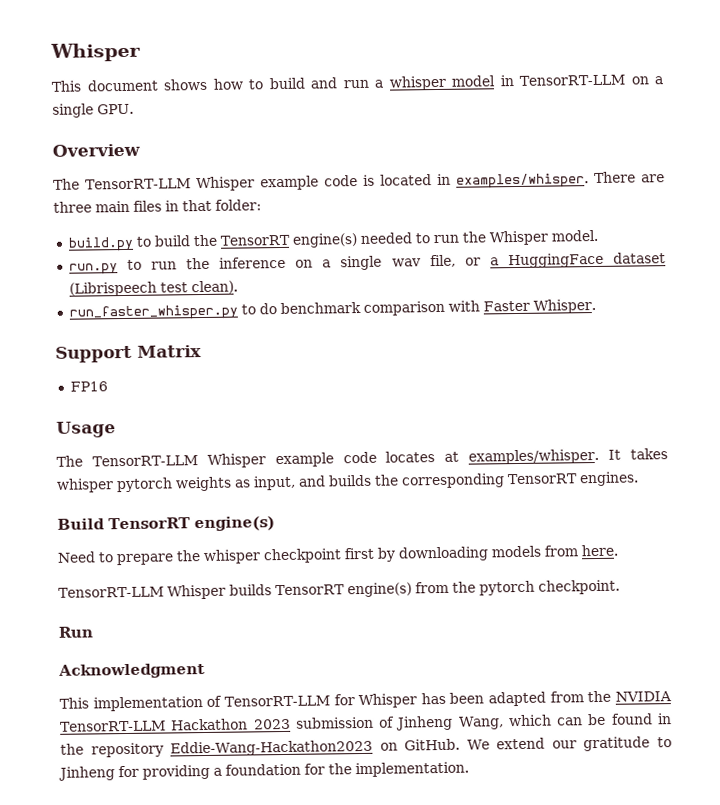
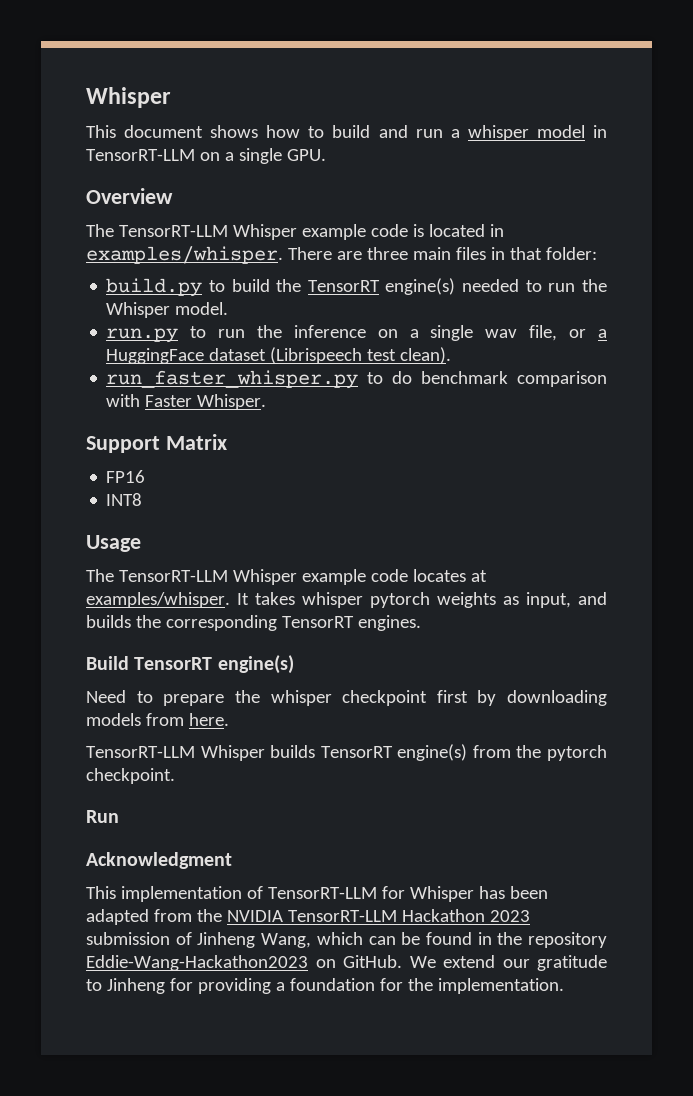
+ INT8

